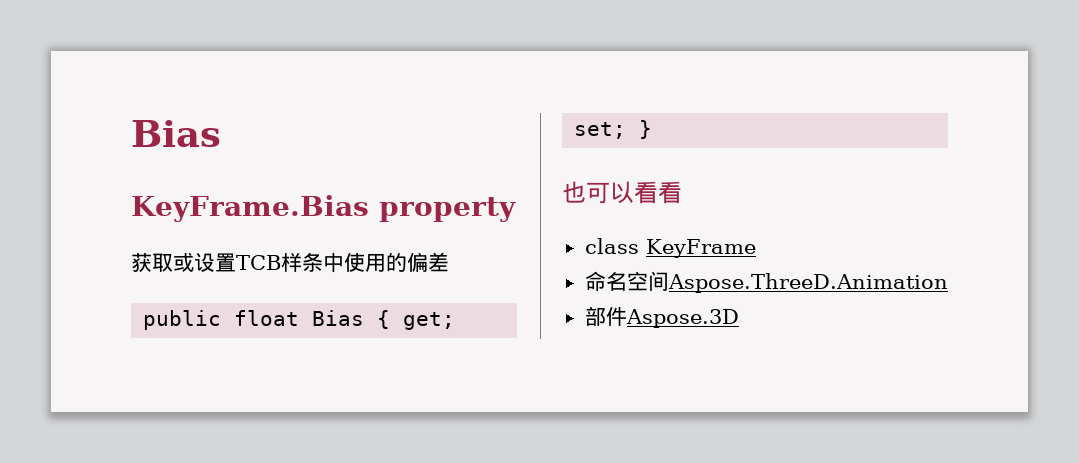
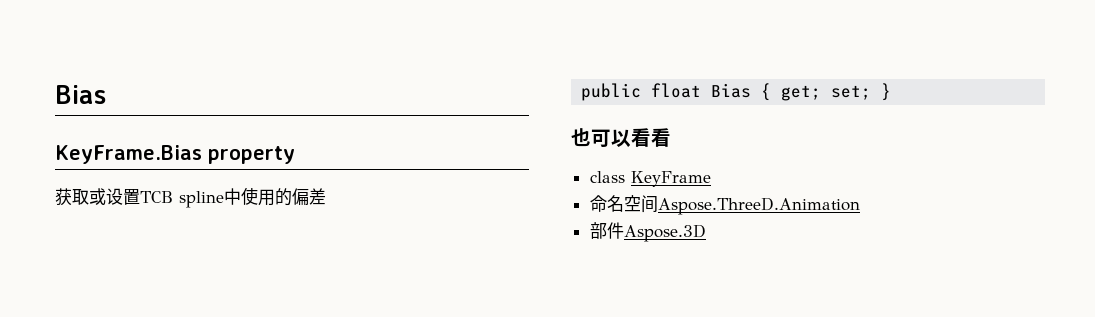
- 获取或设置TCB样条中使用的偏差
+ 获取或设置TCB spline中使用的偏差

